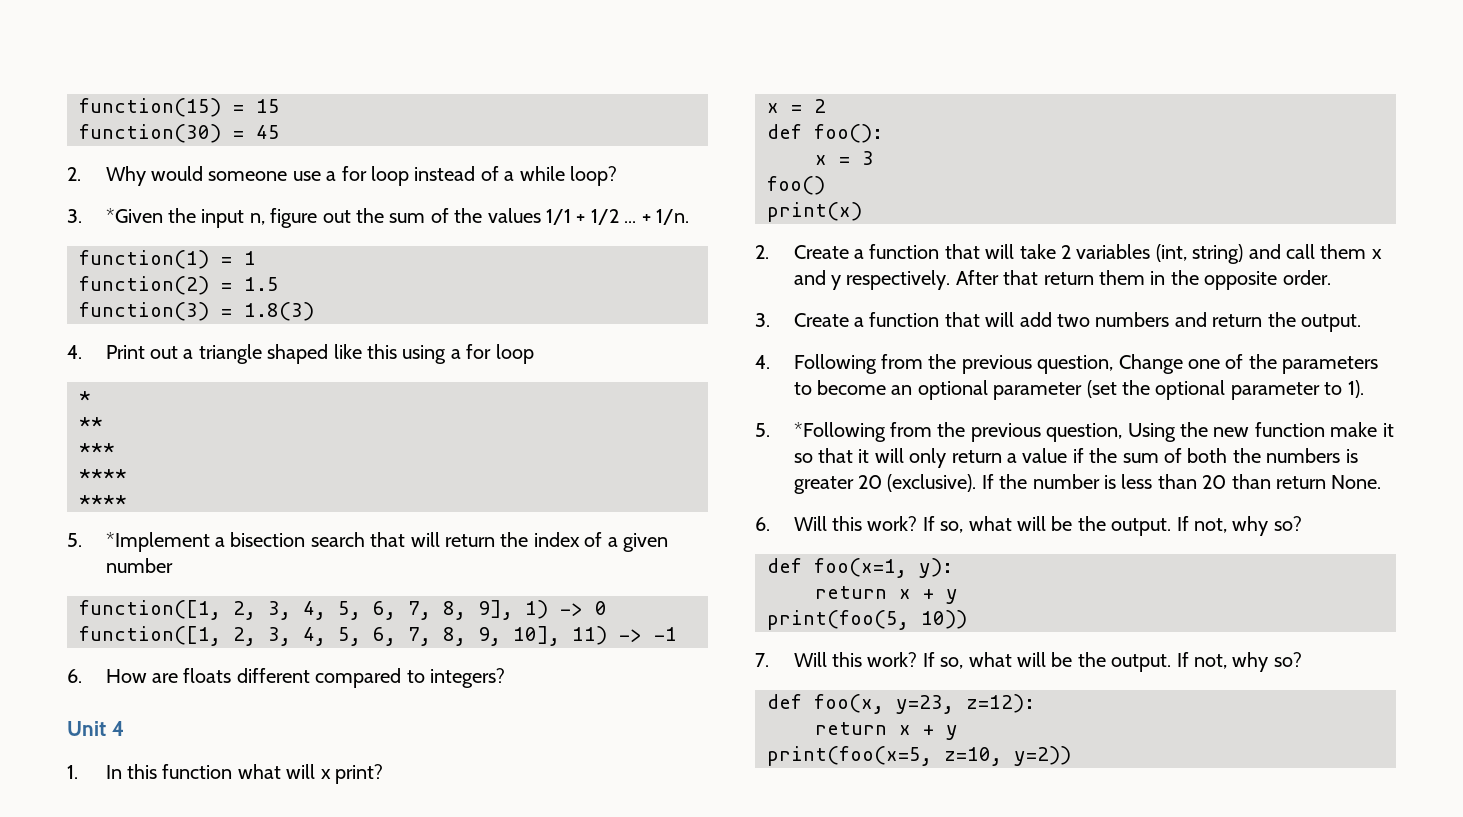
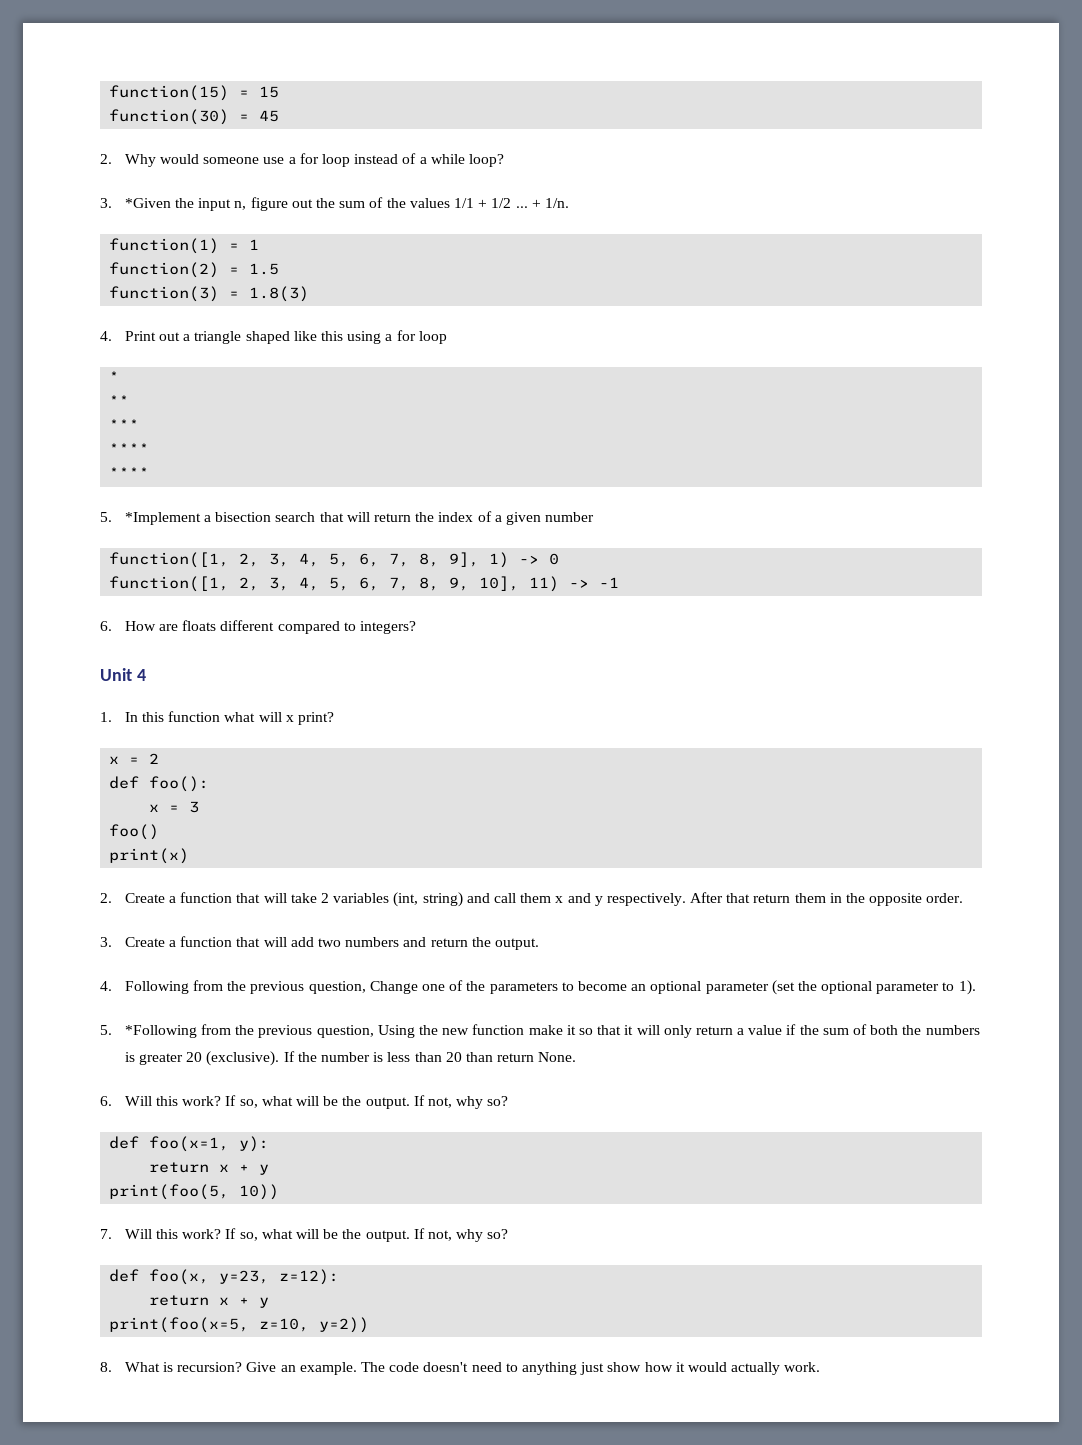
+ 8. What is recursion? Give an example. The code doesn't need to anything just show how it would actually work.

